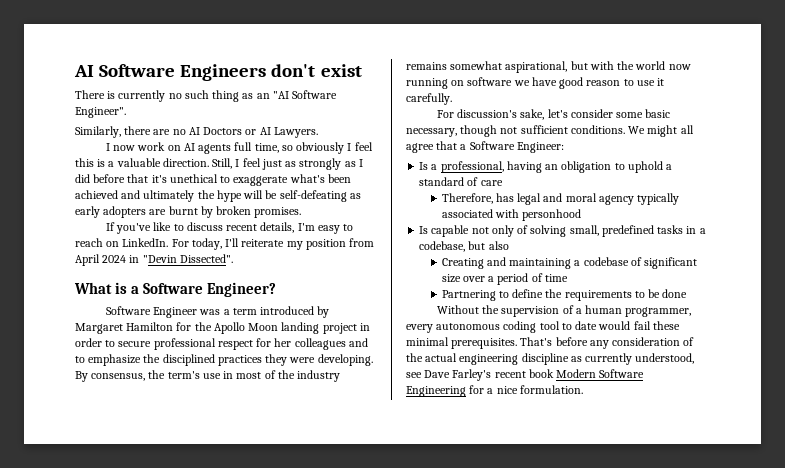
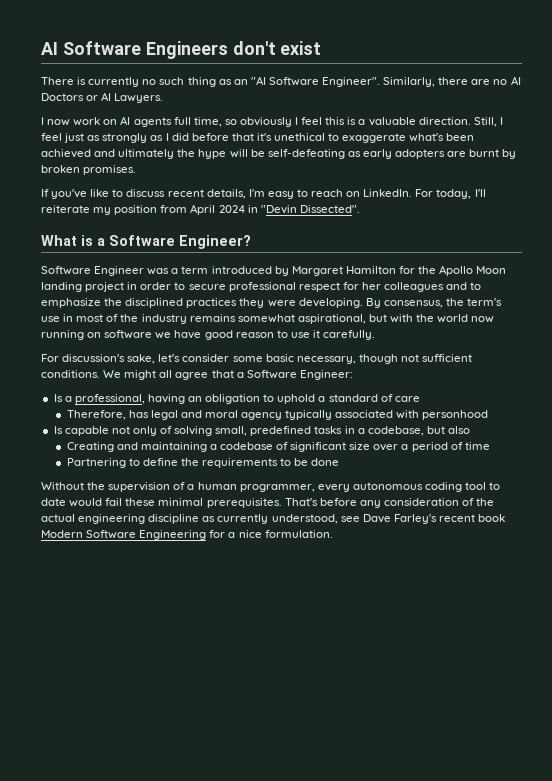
- There is currently no such thing as an "AI Software Engineer".
- Similarly, there are no AI Doctors or AI Lawyers.
+ There is currently no such thing as an "AI Software Engineer". Similarly, there are no AI Doctors or AI Lawyers.

